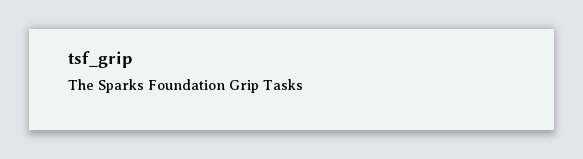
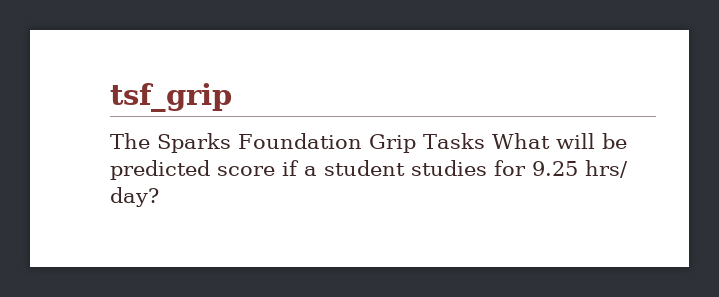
- The Sparks Foundation Grip Tasks
+ The Sparks Foundation Grip Tasks What will be predicted score if a student studies for 9.25 hrs/ day?

